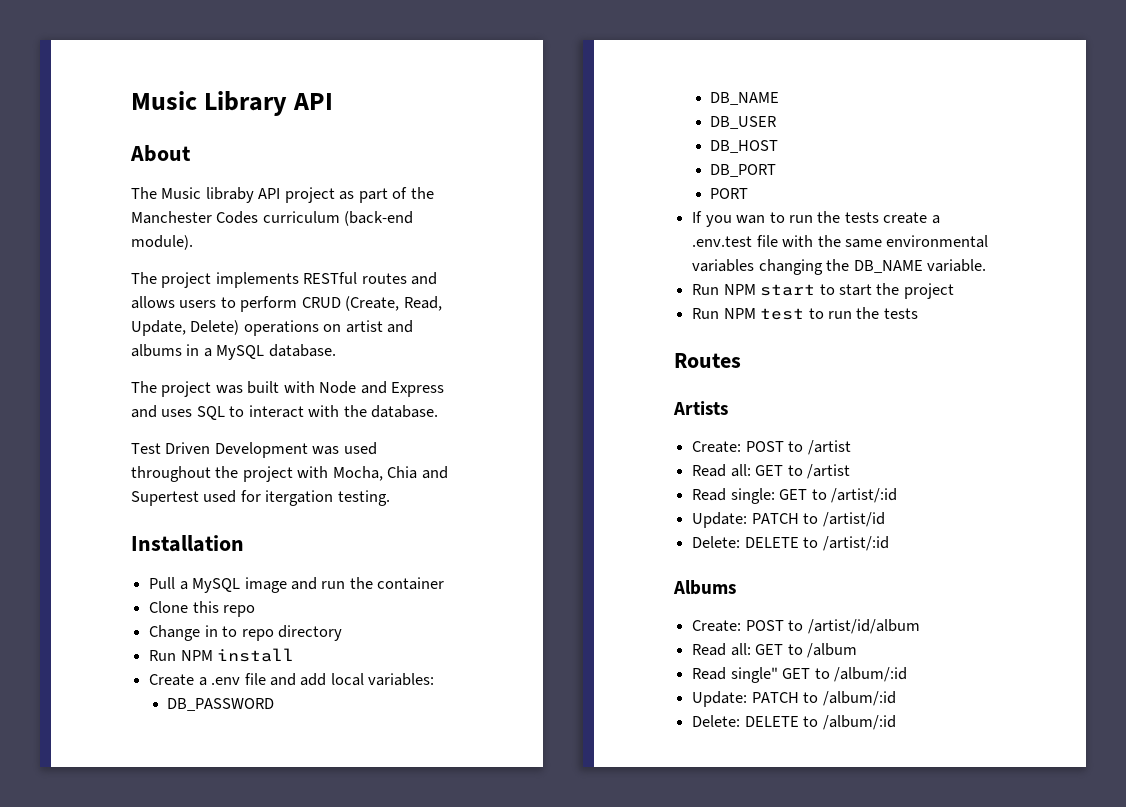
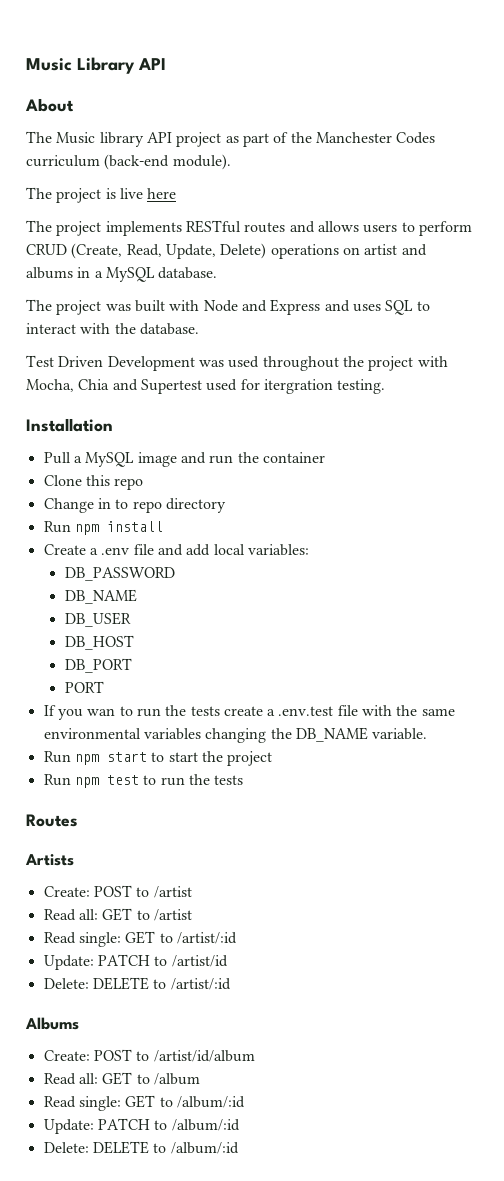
- The Music libraby API project as part of the Manchester Codes curriculum (back-end module).
+ The Music library API project as part of the Manchester Codes curriculum (back-end module).
+ The project is live here
- Test Driven Development was used throughout the project with Mocha, Chia and Supertest used for itergation testing.
+ Test Driven Development was used throughout the project with Mocha, Chia and Supertest used for itergration testing.
- Run NPM install
+ Run npm install
- Run NPM start to start the project
+ Run npm start to start the project
- Run NPM test to run the tests
+ Run npm test to run the tests
- Read single" GET to /album/:id
+ Read single: GET to /album/:id

